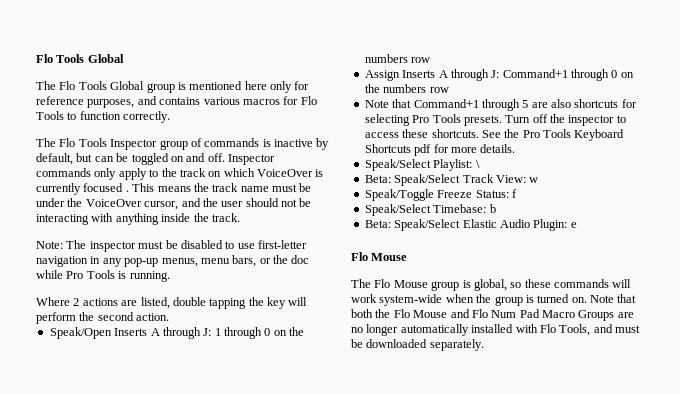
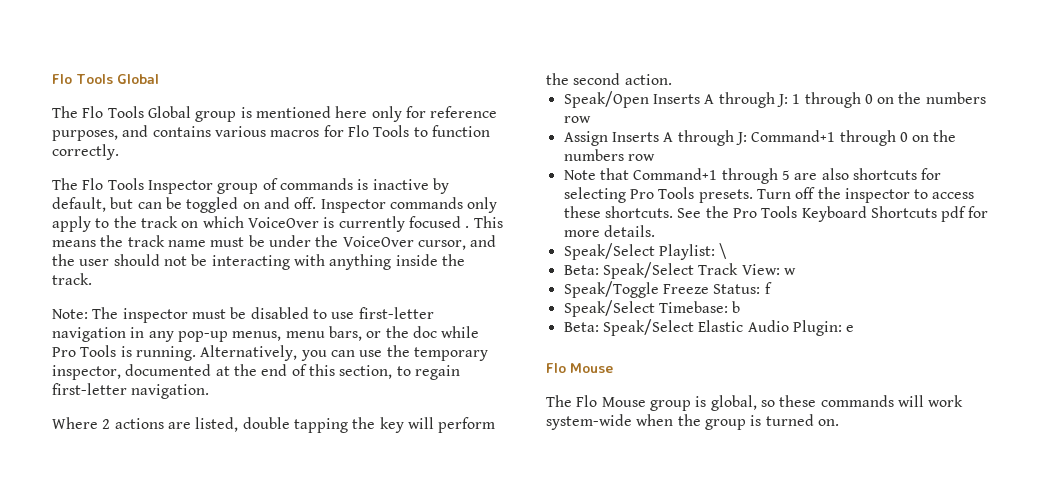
+ Alternatively, you can use the temporary inspector, documented at the end of this section, to regain first-letter navigation.
- Note that both the Flo Mouse and Flo Num Pad Macro Groups are no longer automatically installed with Flo Tools, and must be downloaded separately.

